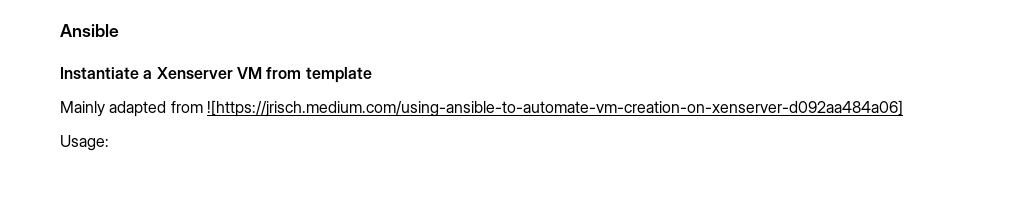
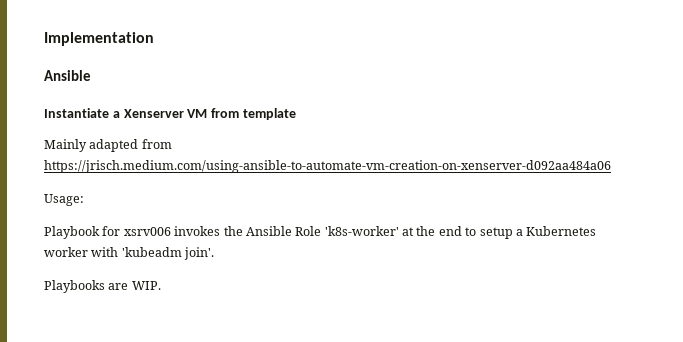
+ Implementation
- Mainly adapted from ![https://jrisch.medium.com/using-ansible-to-automate-vm-creation-on-xenserver-d092aa484a06]
+ Mainly adapted from https://jrisch.medium.com/using-ansible-to-automate-vm-creation-on-xenserver-d092aa484a06
+ Playbook for xsrv006 invokes the Ansible Role 'k8s-worker' at the end to setup a Kubernetes worker with 'kubeadm join'.
+ Playbooks are WIP.

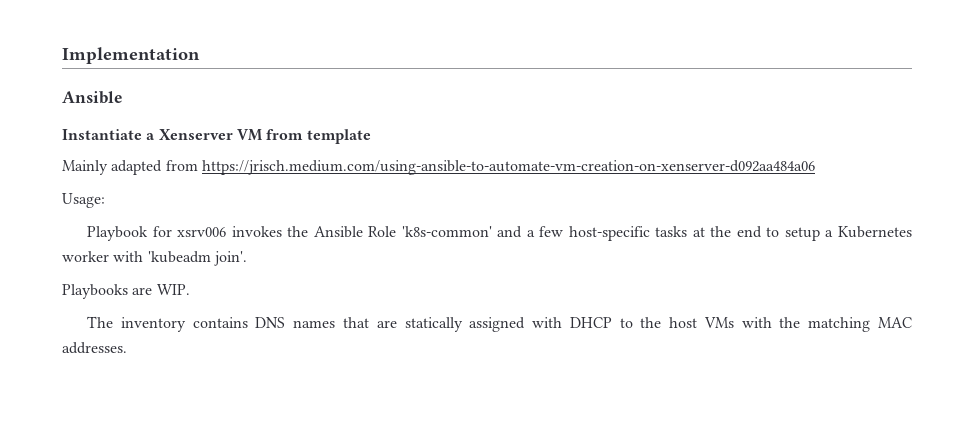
- Playbook for xsrv006 invokes the Ansible Role 'k8s-worker' at the end to setup a Kubernetes worker with 'kubeadm join'.
+ Playbook for xsrv006 invokes the Ansible Role 'k8s-common' and a few host-specific tasks at the end to setup a Kubernetes worker with 'kubeadm join'.
+ The inventory contains DNS names that are statically assigned with DHCP to the host VMs with the matching MAC addresses.

